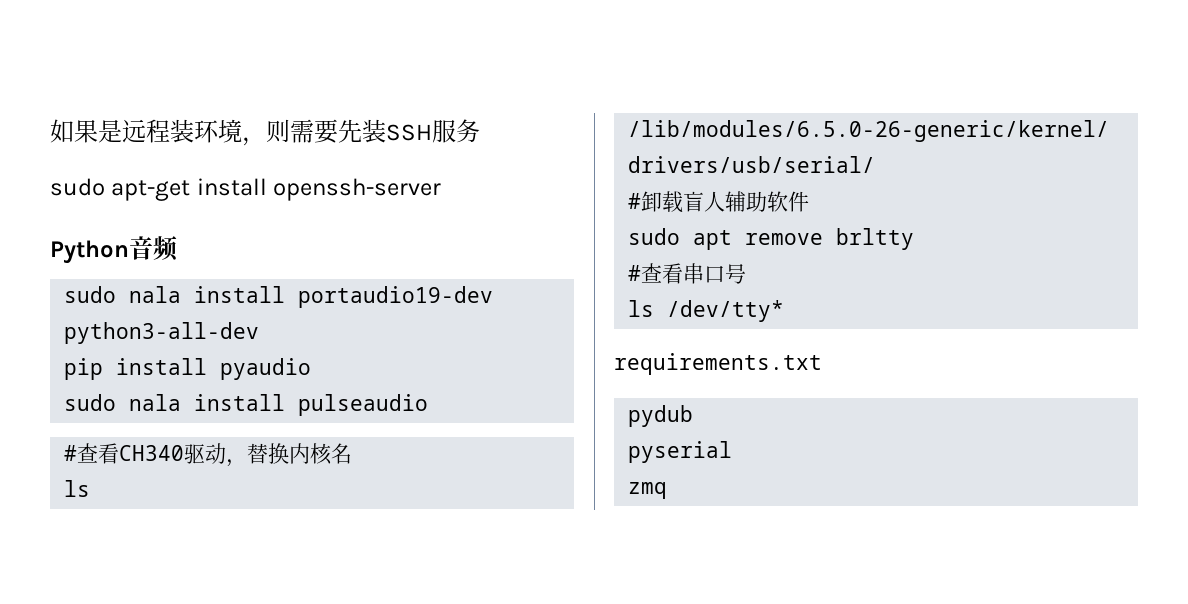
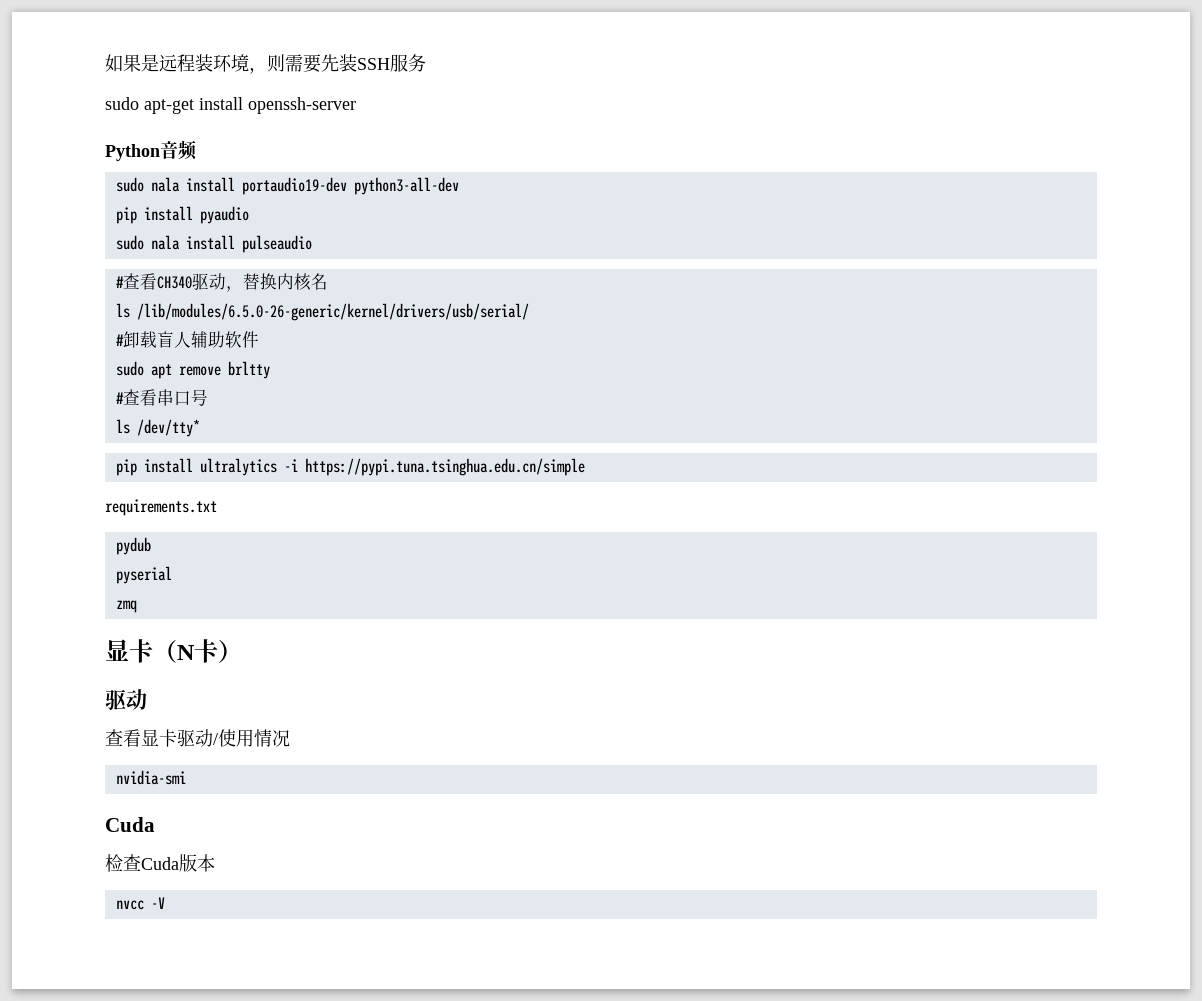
+ pip install ultralytics -i https://pypi.tuna.tsinghua.edu.cn/simple
+ 显卡（N卡）
+ 驱动
+ 查看显卡驱动/使用情况
+ nvidia-smi
+ Cuda
+ 检查Cuda版本
+ nvcc -V

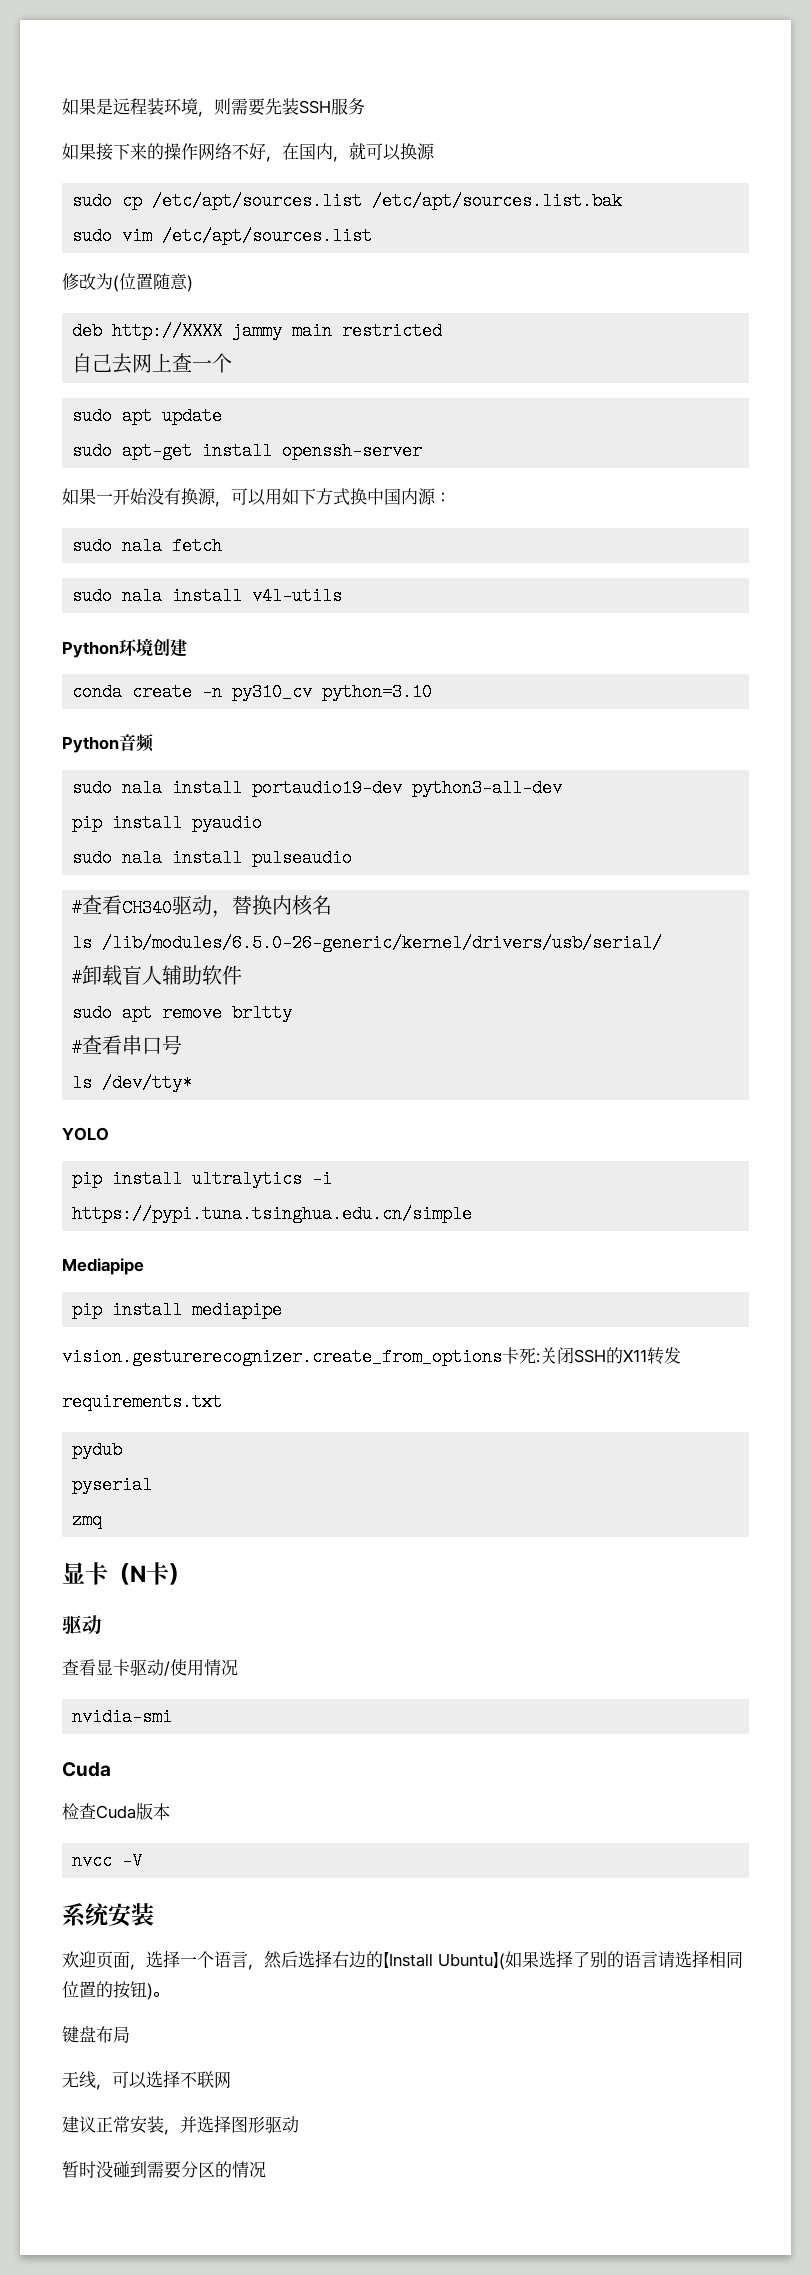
+ 如果接下来的操作网络不好，在国内，就可以换源
+ sudo cp /etc/apt/sources.list /etc/apt/sources.list.bak
+ sudo vim /etc/apt/sources.list
+ 修改为(位置随意)
+ deb http://XXXX jammy main restricted
+ 自己去网上查一个
+ sudo apt update
  sudo apt-get install openssh-server
+ 如果一开始没有换源，可以用如下方式换中国内源：
+ sudo nala fetch
+ sudo nala install v4l-utils
+ Python环境创建
+ conda create -n py310_cv python=3.10
+ YOLO
+ Mediapipe
+ pip install mediapipe
+ vision.gesturerecognizer.create_from_options卡死:关闭SSH的X11转发
+ 系统安装
+ 欢迎页面，选择一个语言，然后选择右边的【Install Ubuntu】(如果选择了别的语言请选择相同位置的按钮)。
+ 键盘布局
+ 无线，可以选择不联网
+ 建议正常安装，并选择图形驱动
+ 暂时没碰到需要分区的情况

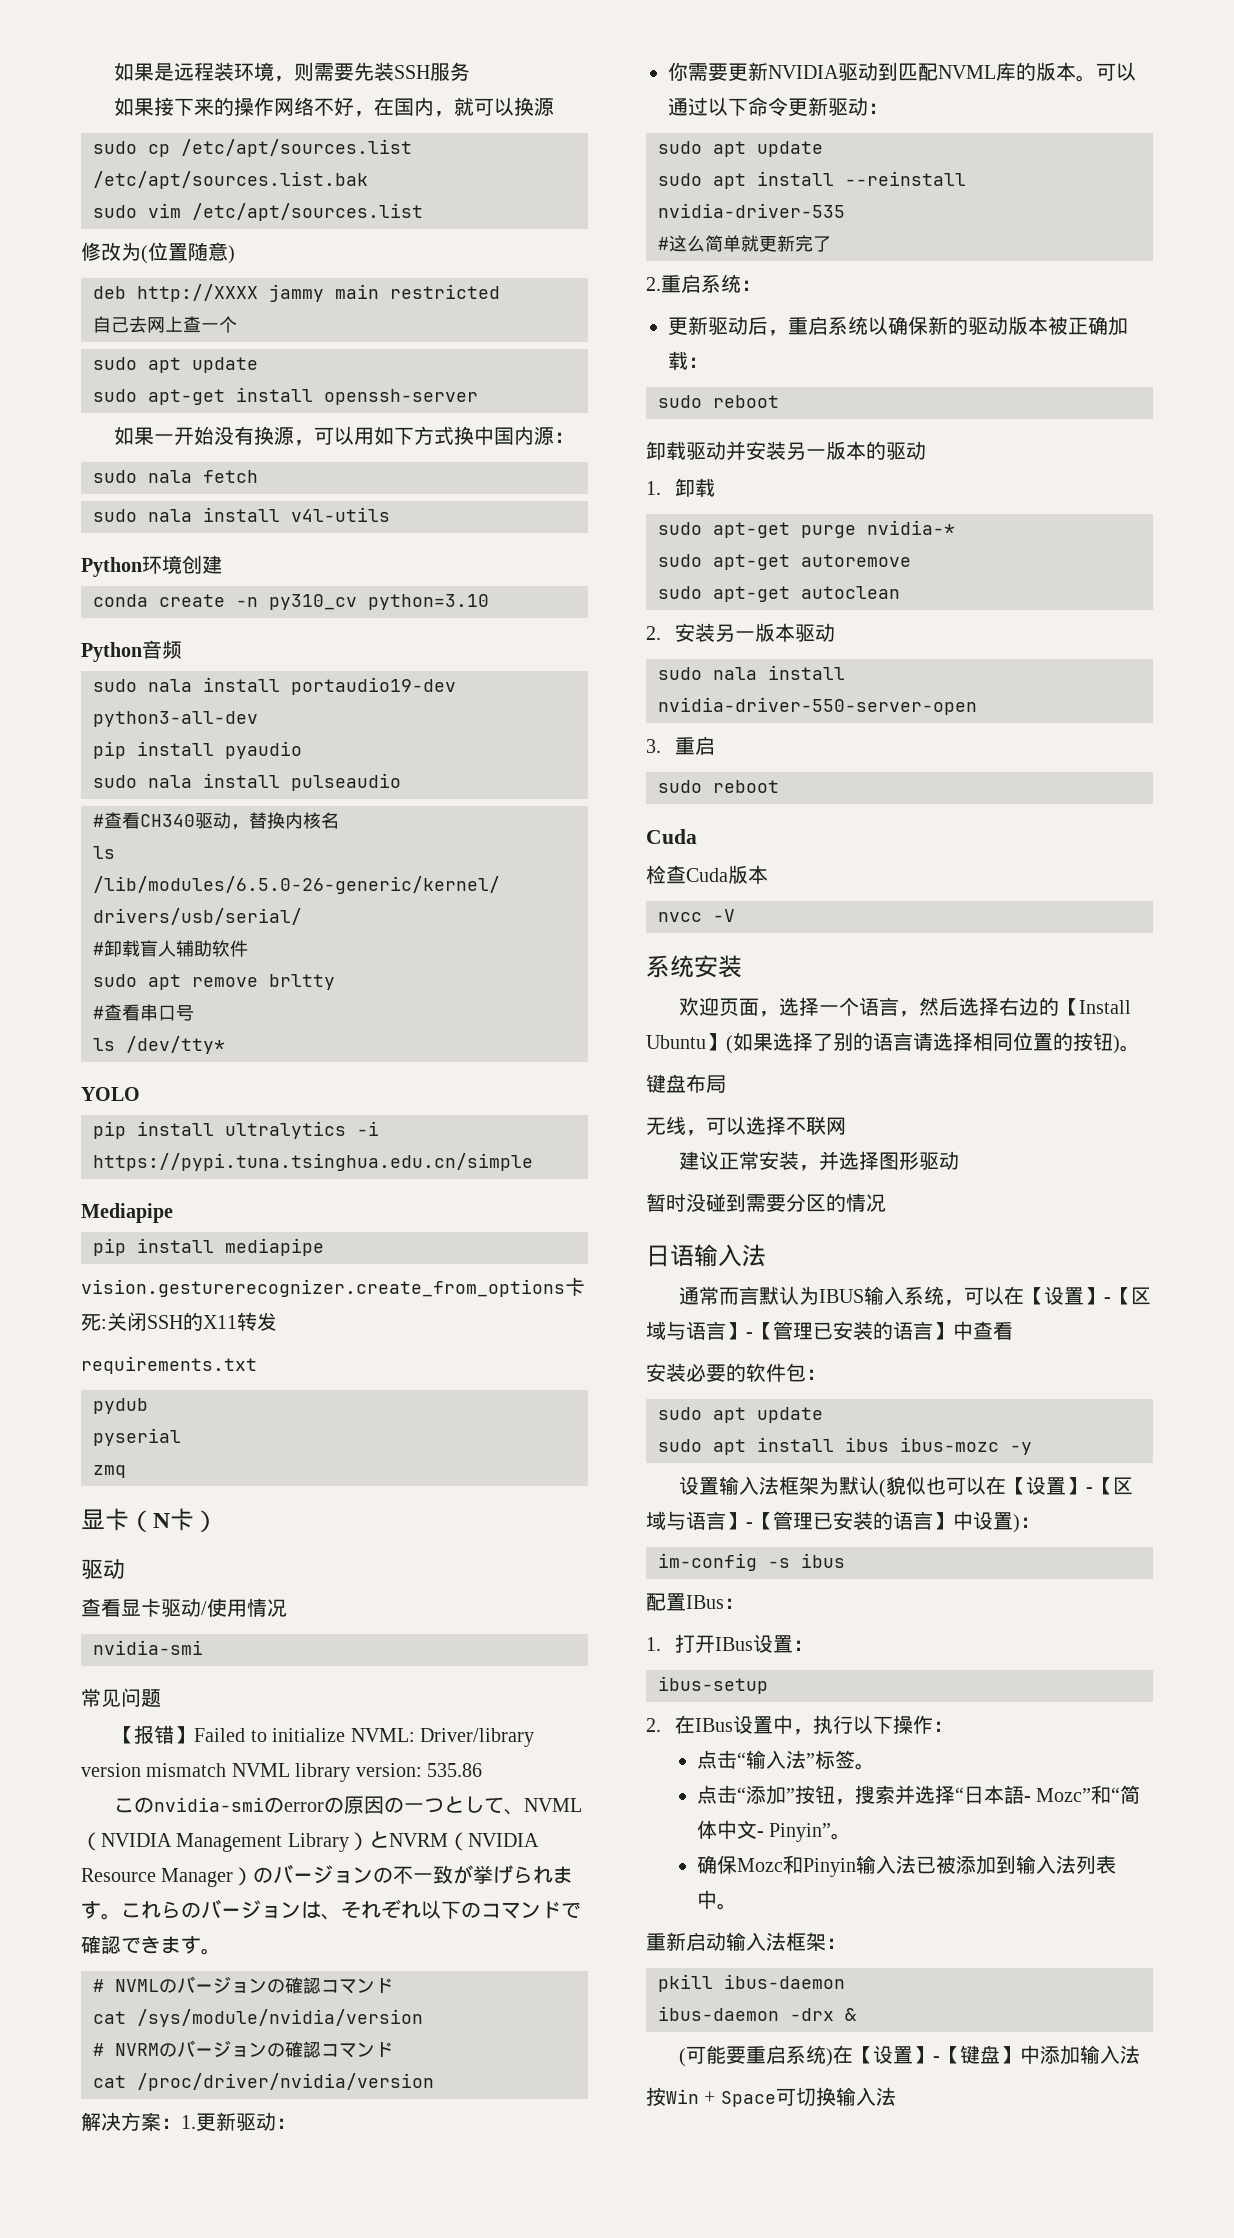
+ 常见问题
+ 【报错】Failed to initialize NVML: Driver/library version mismatch NVML library version: 535.86
+ このnvidia-smiのerrorの原因の一つとして、NVML（NVIDIA Management Library）とNVRM（NVIDIA Resource Manager）のバージョンの不一致が挙げられます。これらのバージョンは、それぞれ以下のコマンドで確認できます。
+ # NVMLのバージョンの確認コマンド
+ cat /sys/module/nvidia/version
+ # NVRMのバージョンの確認コマンド
+ cat /proc/driver/nvidia/version
+ 解决方案：1.更新驱动：
+ 你需要更新NVIDIA驱动到匹配NVML库的版本。可以通过以下命令更新驱动：
+ sudo apt update
+ sudo apt install --reinstall nvidia-driver-535
+ #这么简单就更新完了
+ 2.重启系统：
+ 更新驱动后，重启系统以确保新的驱动版本被正确加载：
+ sudo reboot
+ 卸载驱动并安装另一版本的驱动
+ 1.卸载
+ sudo apt-get purge nvidia-*
+ sudo apt-get autoremove
+ sudo apt-get autoclean
+ 2.安装另一版本驱动
+ sudo nala install nvidia-driver-550-server-open
+ 3.重启
+ sudo reboot
+ 日语输入法
+ 通常而言默认为IBUS输入系统，可以在【设置】-【区域与语言】-【管理已安装的语言】中查看
+ 安装必要的软件包：
+ sudo apt update
+ sudo apt install ibus ibus-mozc -y
+ 设置输入法框架为默认(貌似也可以在【设置】-【区域与语言】-【管理已安装的语言】中设置)：
+ im-config -s ibus
+ 配置IBus：
+ 1.打开IBus设置：
+ ibus-setup
+ 2.在IBus设置中，执行以下操作：
+ 点击“输入法”标签。
+ 点击“添加”按钮，搜索并选择“日本語- Mozc”和“简体中文- Pinyin”。
+ 确保Mozc和Pinyin输入法已被添加到输入法列表中。
+ 重新启动输入法框架：
+ pkill ibus-daemon
+ ibus-daemon -drx &
+ (可能要重启系统)在【设置】-【键盘】中添加输入法
+ 按Win + Space可切换输入法

